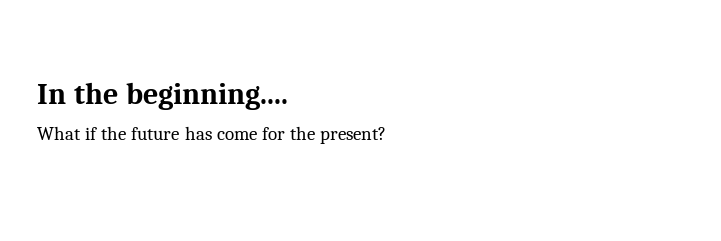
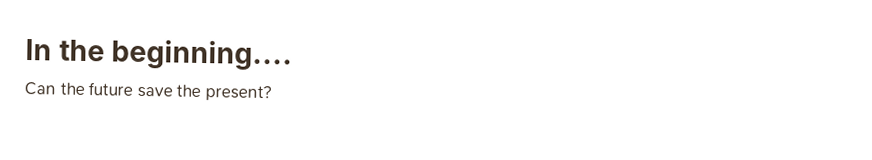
- What if the future has come for the present?
+ Can the future save the present?

